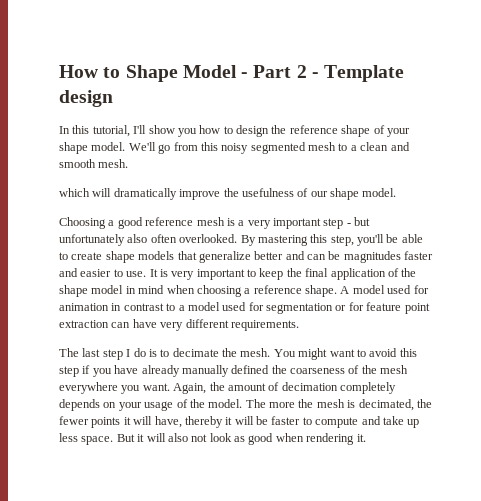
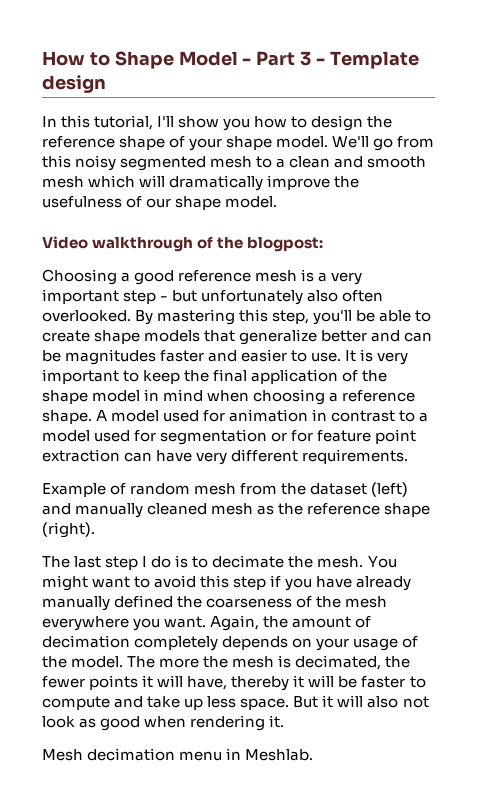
- How to Shape Model - Part 2 - Template design
+ How to Shape Model - Part 3 - Template design
- We'll go from this noisy segmented mesh to a clean and smooth mesh.
- which will dramatically improve the usefulness of our shape model.
+ We'll go from this noisy segmented mesh to a clean and smooth mesh which will dramatically improve the usefulness of our shape model.
+ Video walkthrough of the blogpost:
+ Example of random mesh from the dataset (left) and manually cleaned mesh as the reference shape (right).
+ Mesh decimation menu in Meshlab.

